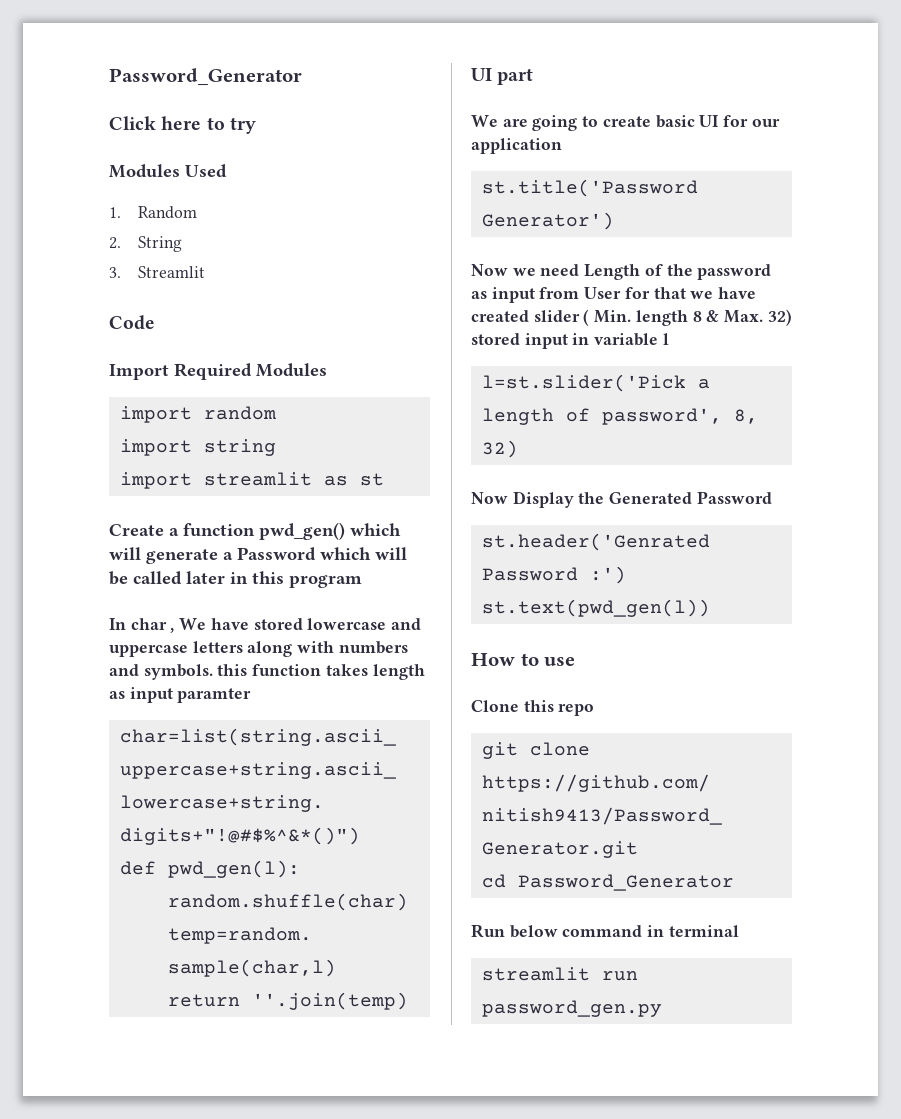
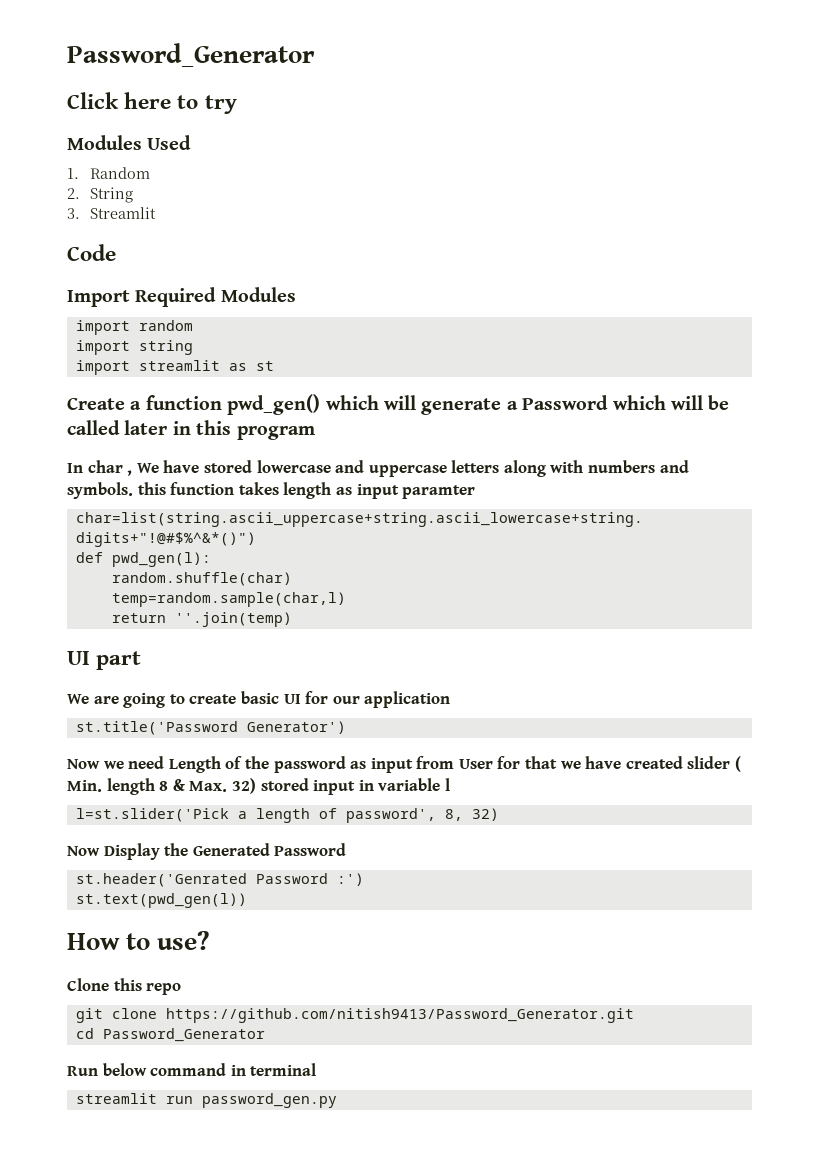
- How to use
+ How to use?

